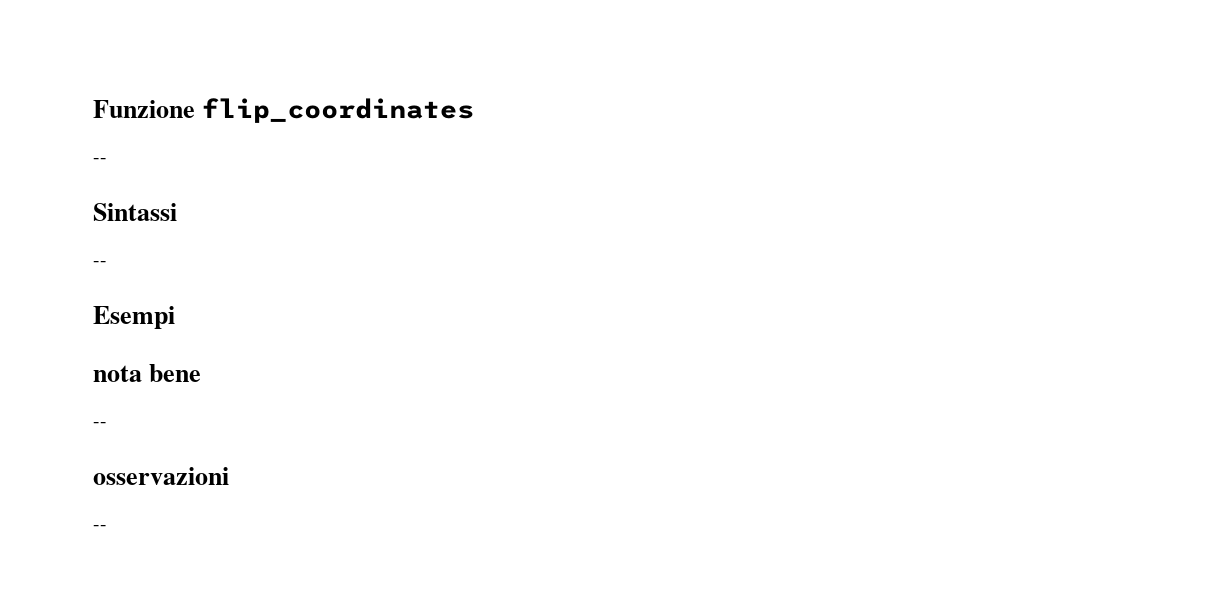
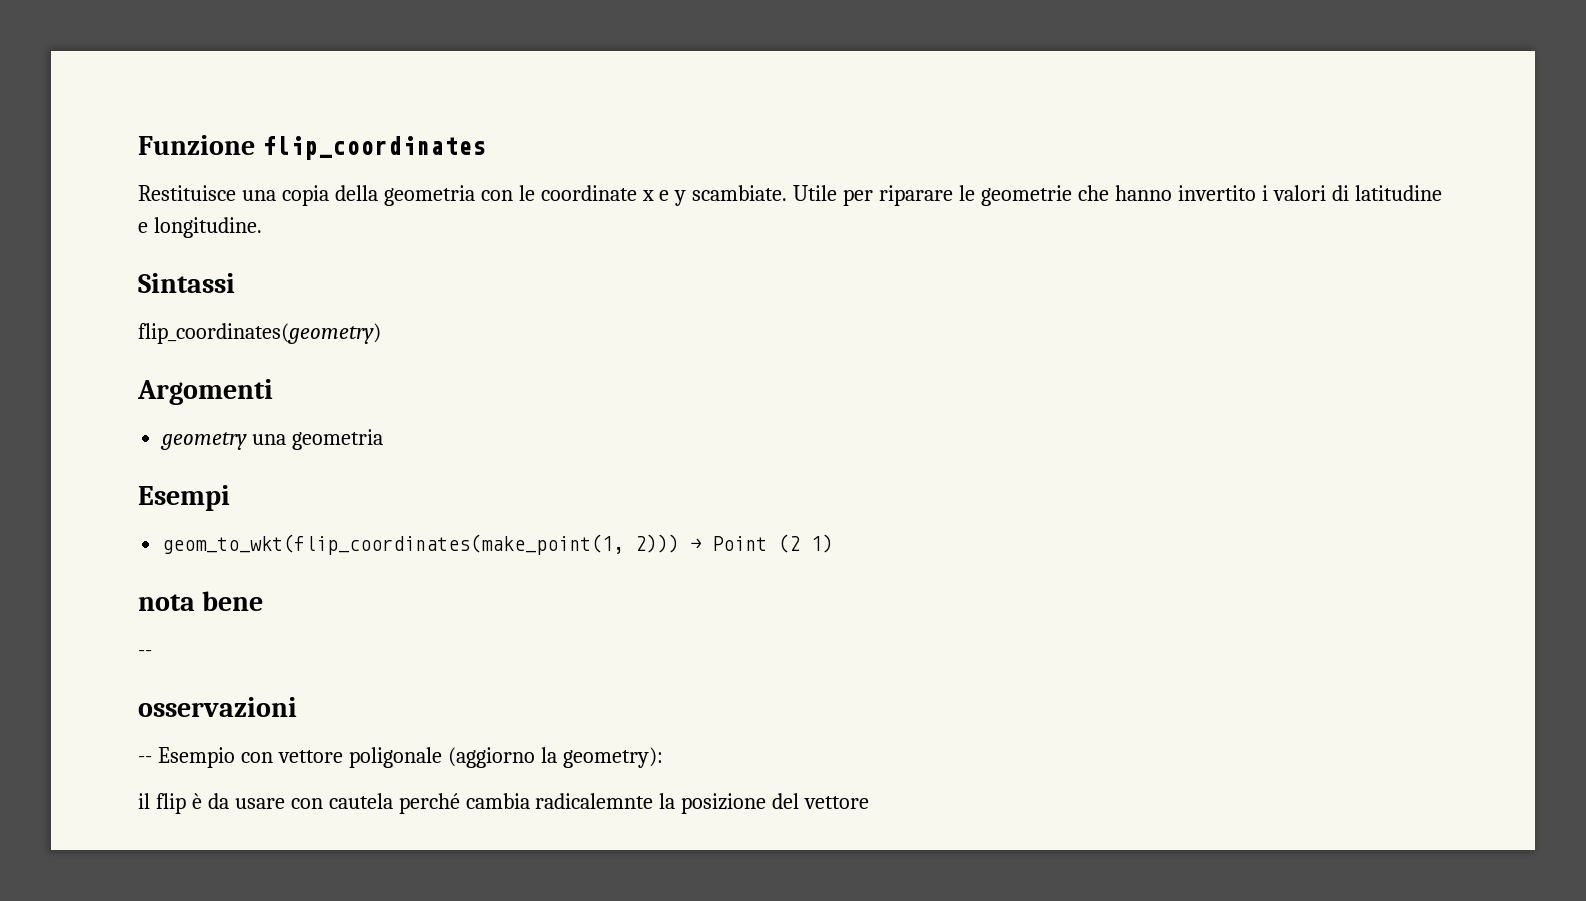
  Funzione flip_coordinates
- --
+ Restituisce una copia della geometria con le coordinate x e y scambiate. Utile per riparare le geometrie che hanno invertito i valori di latitudine e longitudine.
  Sintassi
- --
+ flip_coordinates(geometry)
+ Argomenti
+ geometry una geometria
  Esempi
+ geom_to_wkt(flip_coordinates(make_point(1, 2))) → Point (2 1)
  osservazioni
- --
+ -- Esempio con vettore poligonale (aggiorno la geometry):
+ il flip è da usare con cautela perché cambia radicalemnte la posizione del vettore

